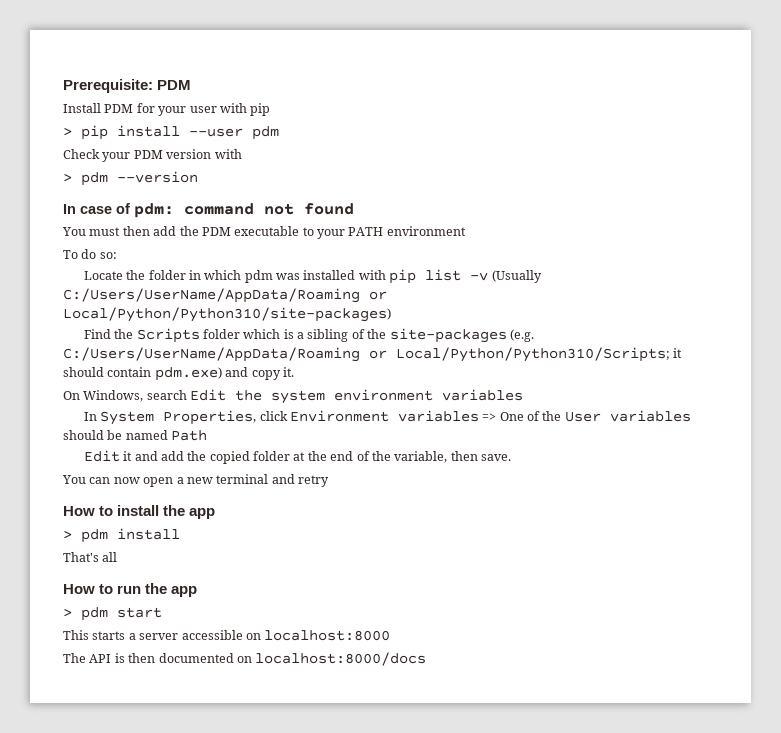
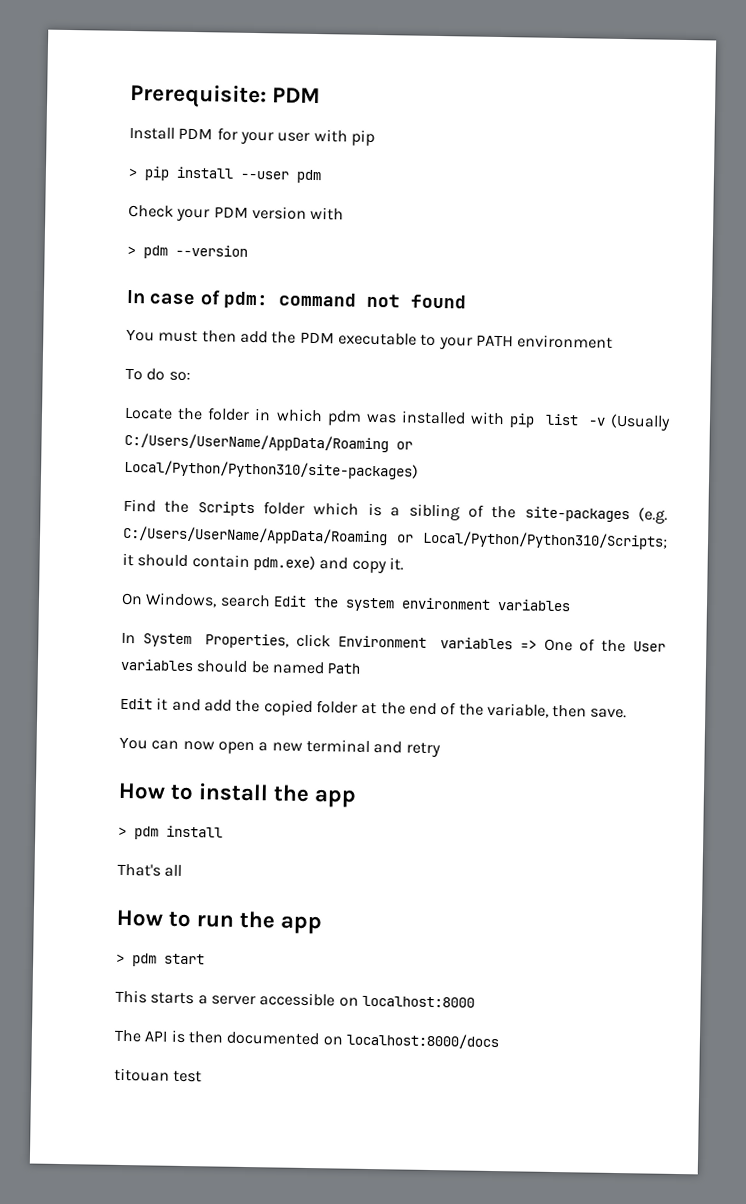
+ titouan test

